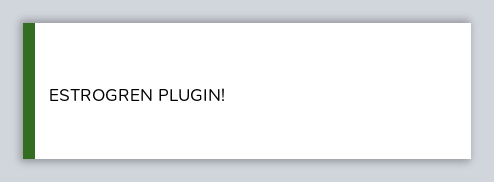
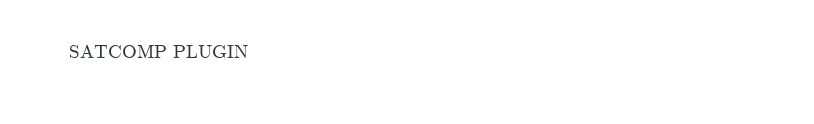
- ESTROGREN PLUGIN!
+ SATCOMP PLUGIN

